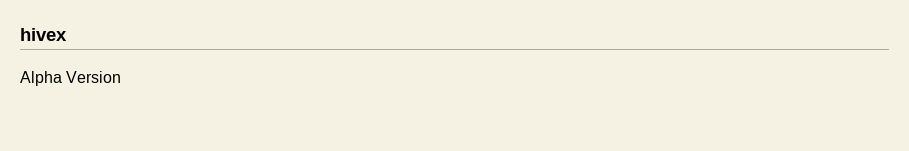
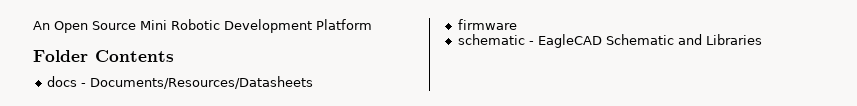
- hivex
- Alpha Version
+ An Open Source Mini Robotic Development Platform
+ Folder Contents
+ docs - Documents/Resources/Datasheets
+ firmware
+ schematic - EagleCAD Schematic and Libraries

